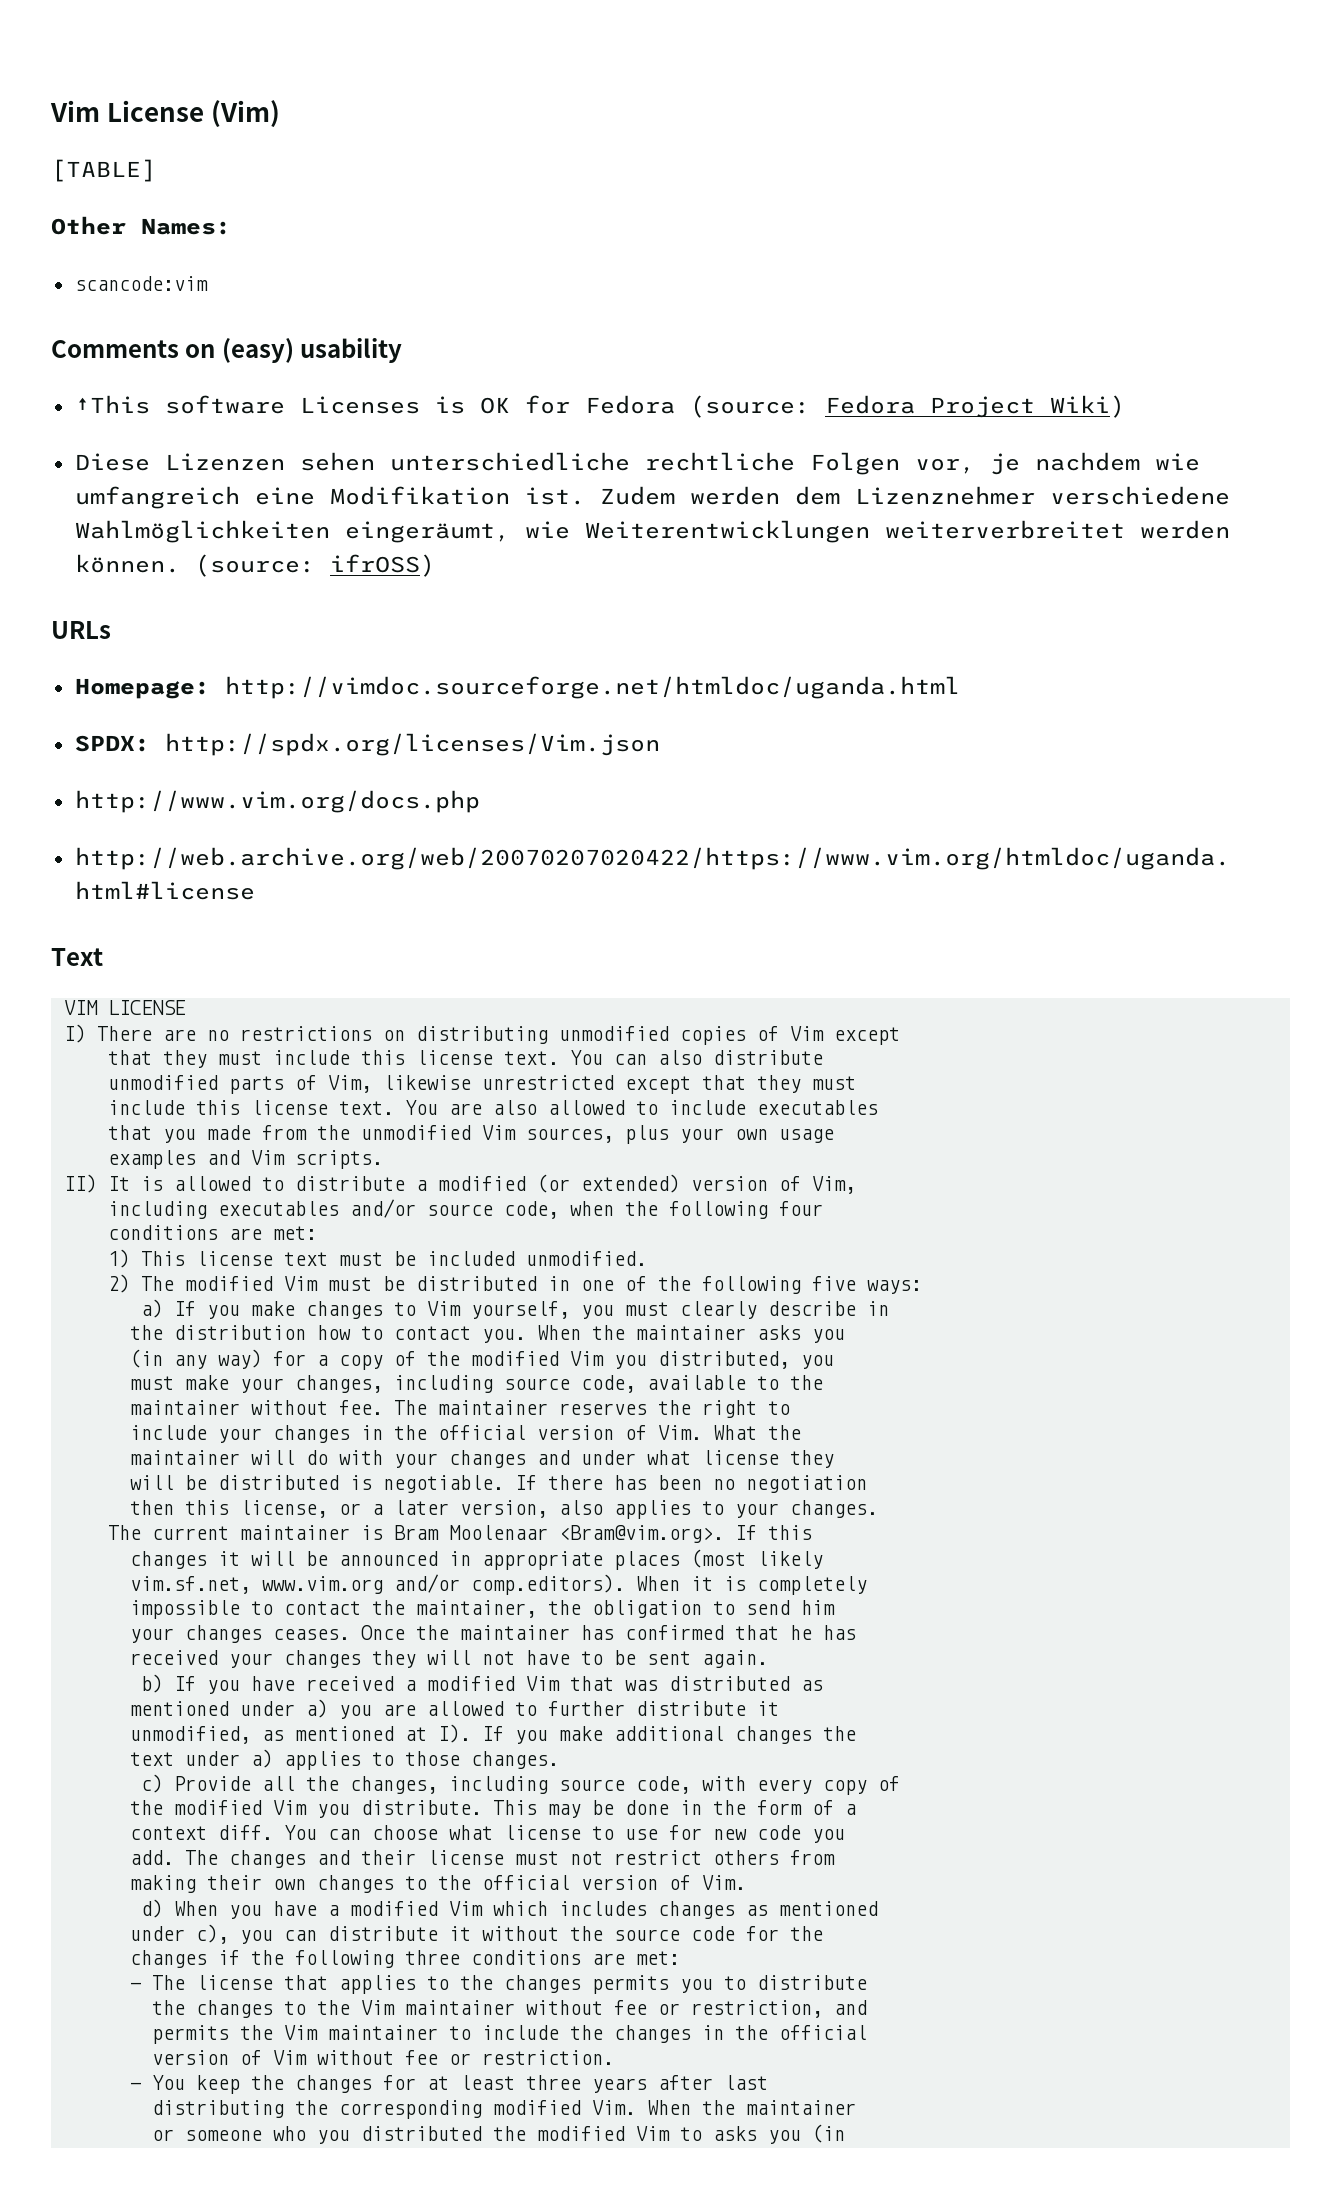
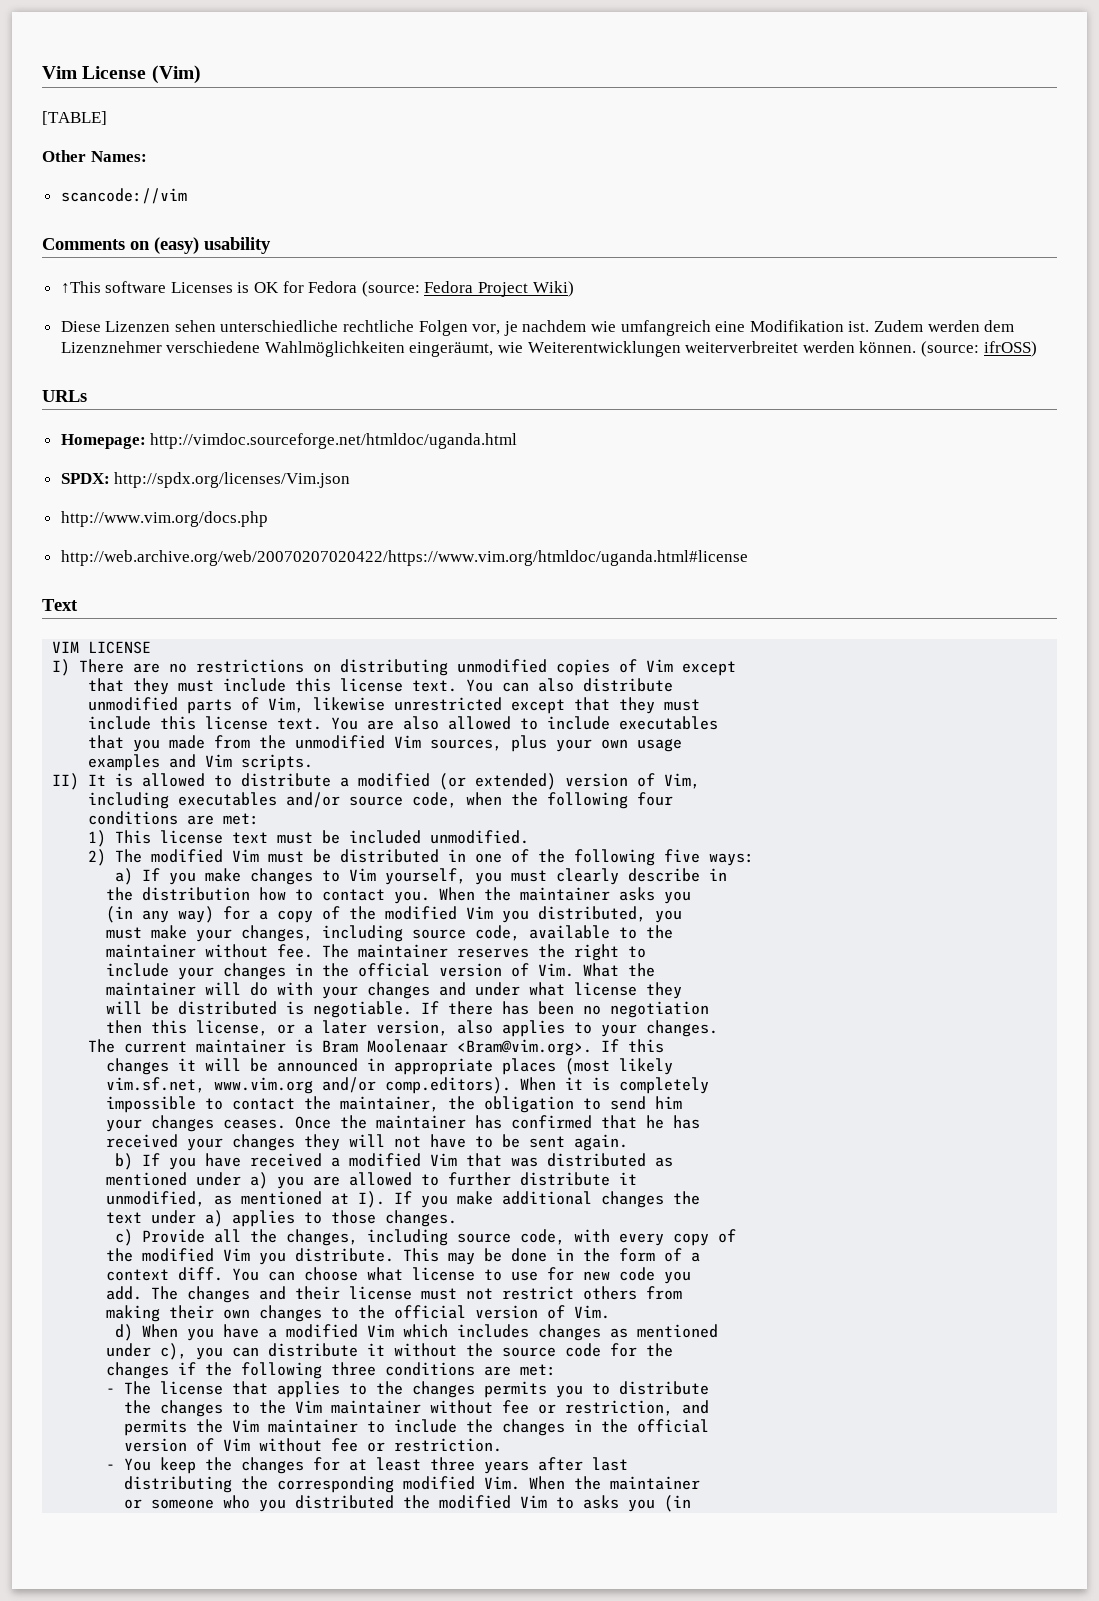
- scancode:vim
+ scancode://vim

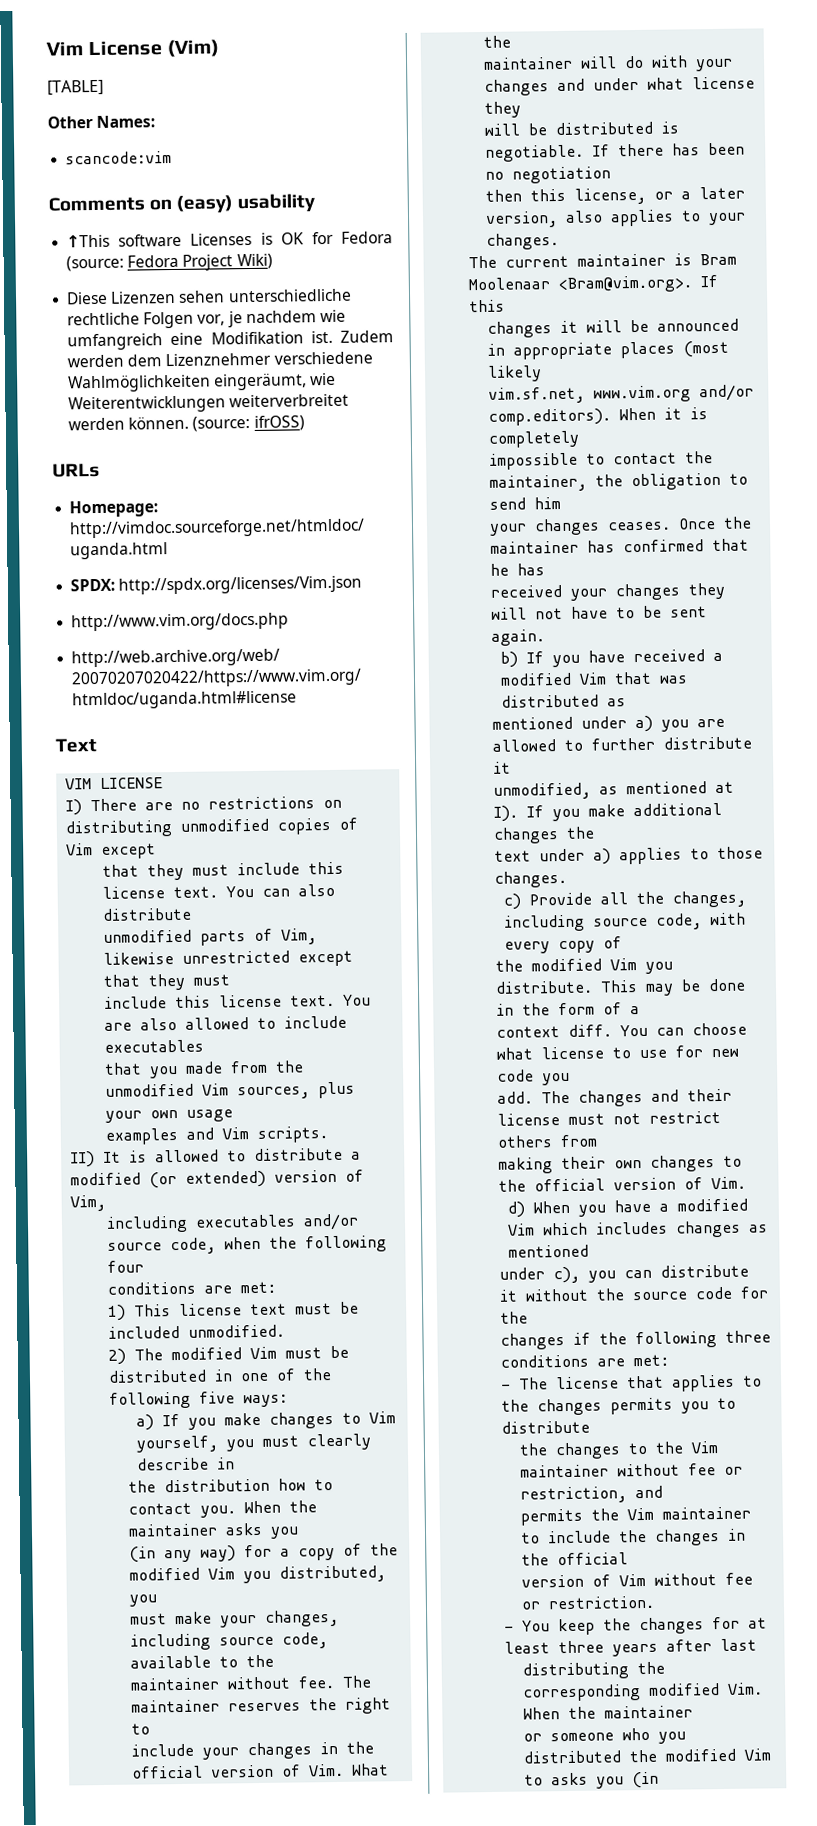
- scancode://vim
+ scancode:vim

